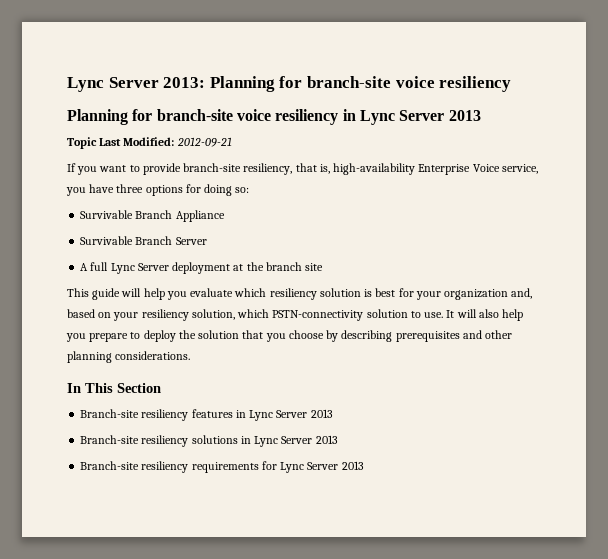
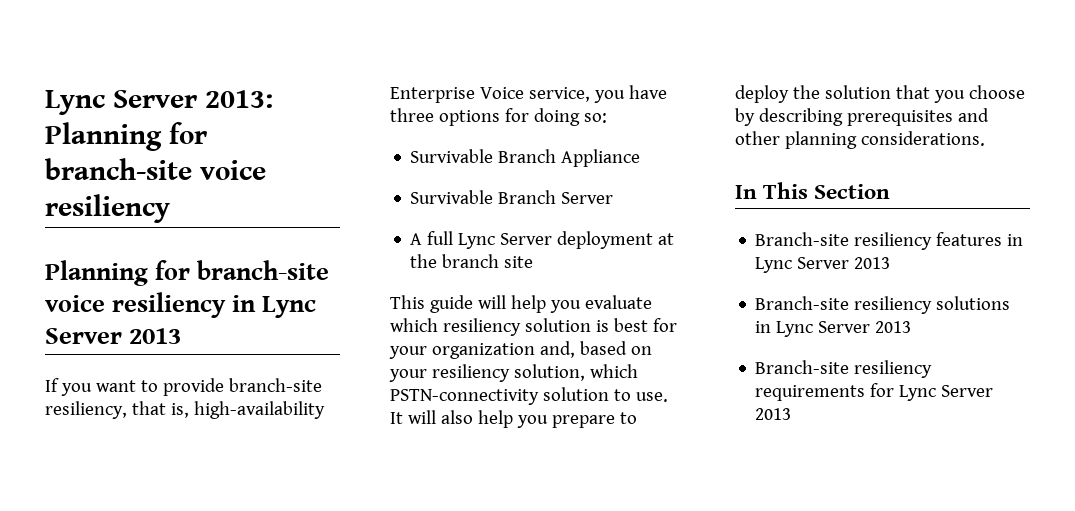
- Topic Last Modified: 2012-09-21

